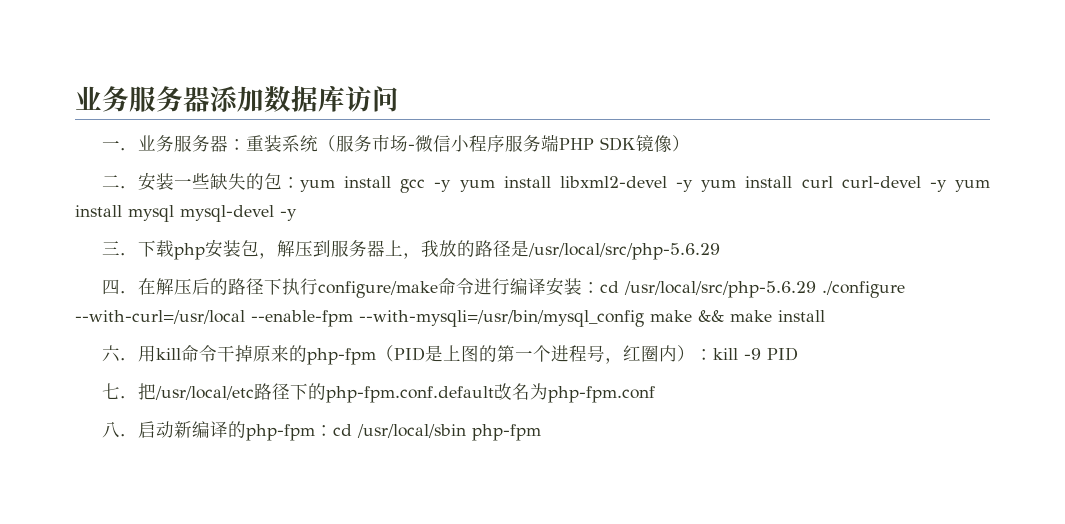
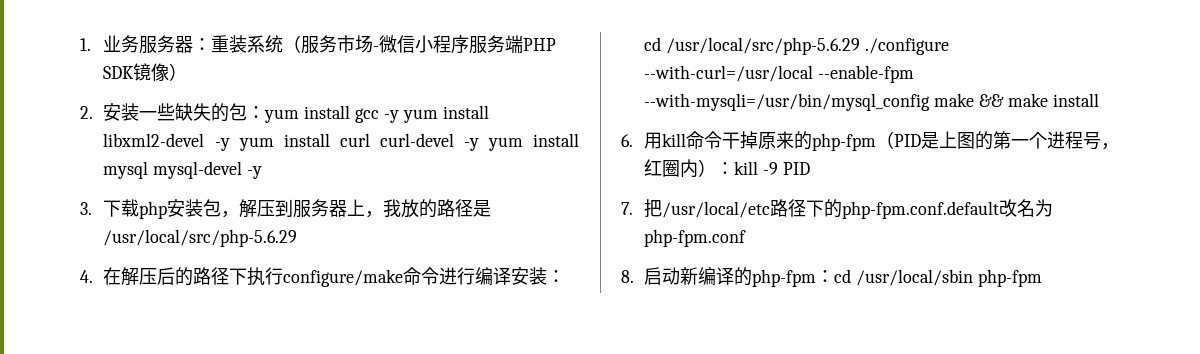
- 业务服务器添加数据库访问
- 一．业务服务器：重装系统（服务市场-微信小程序服务端PHP SDK镜像）
+ 1.业务服务器：重装系统（服务市场-微信小程序服务端PHP SDK镜像）
- 二．安装一些缺失的包：yum install gcc -y yum install libxml2-devel -y yum install curl curl-devel -y yum install mysql mysql-devel -y
+ 2.安装一些缺失的包：yum install gcc -y yum install libxml2-devel -y yum install curl curl-devel -y yum install mysql mysql-devel -y
- 三．下载php安装包，解压到服务器上，我放的路径是/usr/local/src/php-5.6.29
+ 3.下载php安装包，解压到服务器上，我放的路径是/usr/local/src/php-5.6.29
- 四．在解压后的路径下执行configure/make命令进行编译安装：cd /usr/local/src/php-5.6.29 ./configure --with-curl=/usr/local --enable-fpm --with-mysqli=/usr/bin/mysql_config make && make install
+ 4.在解压后的路径下执行configure/make命令进行编译安装：cd /usr/local/src/php-5.6.29 ./configure --with-curl=/usr/local --enable-fpm --with-mysqli=/usr/bin/mysql_config make && make install
- 六．用kill命令干掉原来的php-fpm（PID是上图的第一个进程号，红圈内）：kill -9 PID
+ 6.用kill命令干掉原来的php-fpm（PID是上图的第一个进程号，红圈内）：kill -9 PID
- 七．把/usr/local/etc路径下的php-fpm.conf.default改名为php-fpm.conf
+ 7.把/usr/local/etc路径下的php-fpm.conf.default改名为php-fpm.conf
- 八．启动新编译的php-fpm：cd /usr/local/sbin php-fpm
+ 8.启动新编译的php-fpm：cd /usr/local/sbin php-fpm

